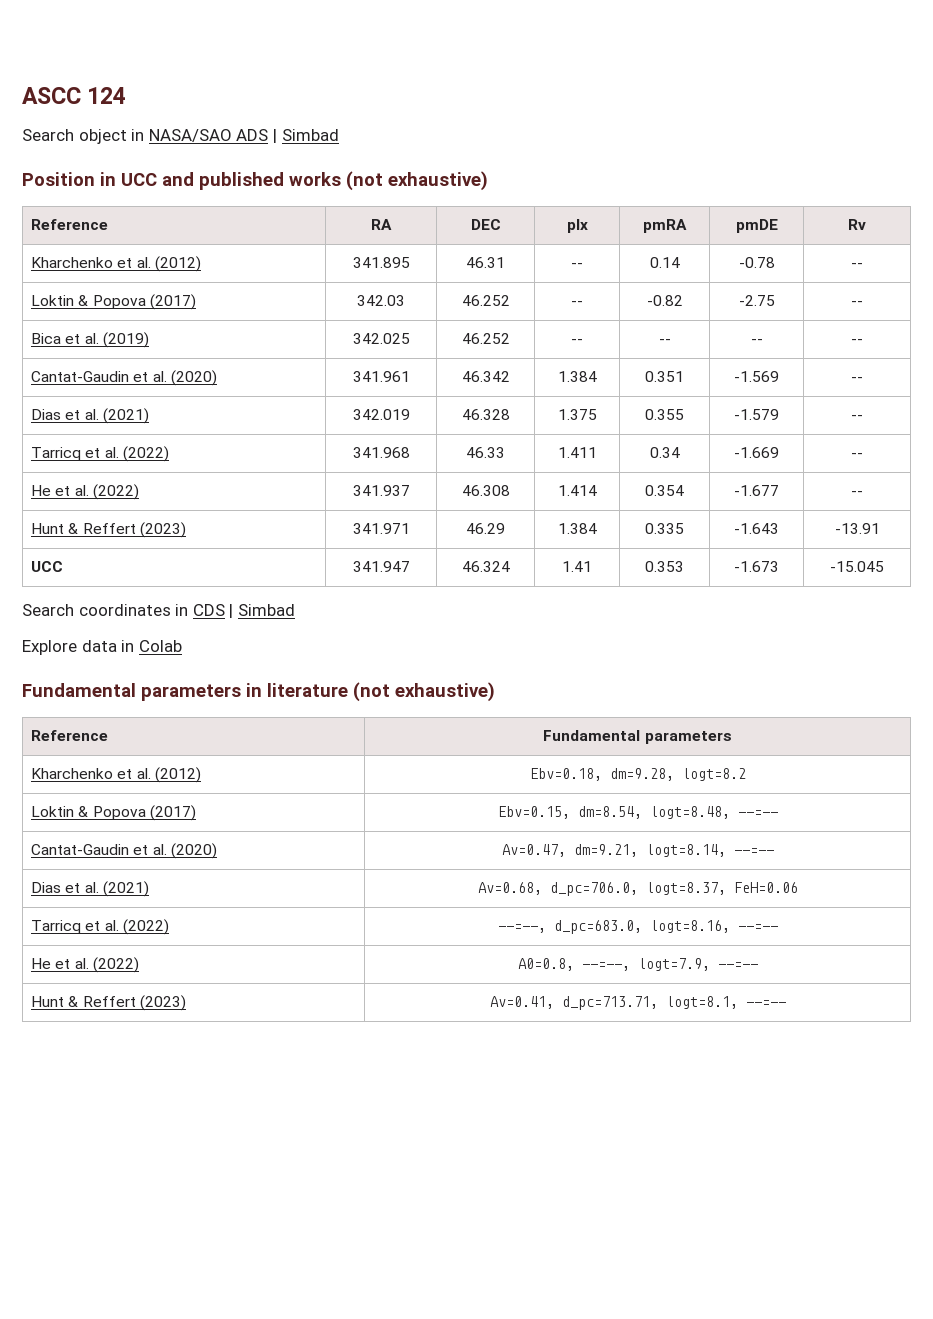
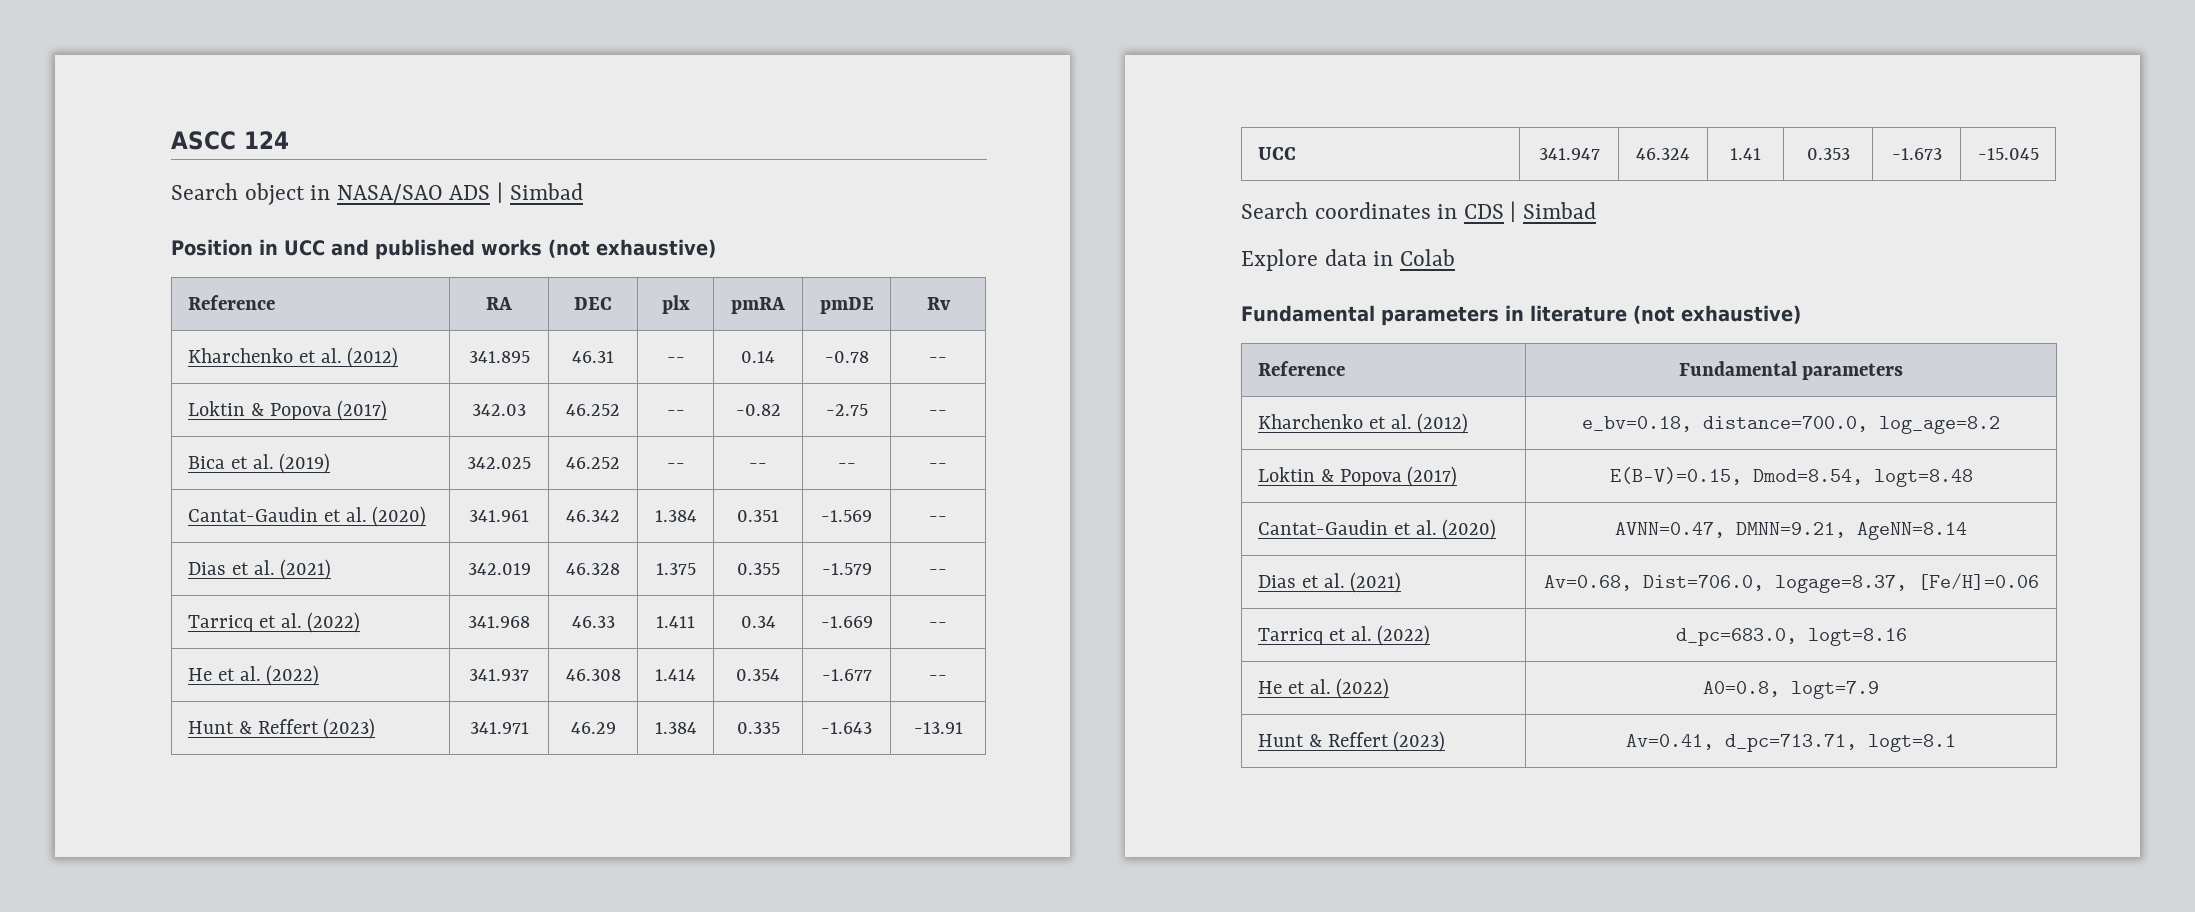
- Kharchenko et al. (2012) | Ebv=0.18, dm=9.28, logt=8.2
- Loktin & Popova (2017) | Ebv=0.15, dm=8.54, logt=8.48, --=--
- Cantat-Gaudin et al. (2020) | Av=0.47, dm=9.21, logt=8.14, --=--
+ Kharchenko et al. (2012) | e_bv=0.18, distance=700.0, log_age=8.2
+ Loktin & Popova (2017) | E(B-V)=0.15, Dmod=8.54, logt=8.48
+ Cantat-Gaudin et al. (2020) | AVNN=0.47, DMNN=9.21, AgeNN=8.14
- Dias et al. (2021) | Av=0.68, d_pc=706.0, logt=8.37, FeH=0.06
- Tarricq et al. (2022) | --=--, d_pc=683.0, logt=8.16, --=--
+ Dias et al. (2021) | Av=0.68, Dist=706.0, logage=8.37, [Fe/H]=0.06
+ Tarricq et al. (2022) | d_pc=683.0, logt=8.16
- He et al. (2022) | A0=0.8, --=--, logt=7.9, --=--
+ He et al. (2022) | A0=0.8, logt=7.9
- Hunt & Reffert (2023) | Av=0.41, d_pc=713.71, logt=8.1, --=--
+ Hunt & Reffert (2023) | Av=0.41, d_pc=713.71, logt=8.1

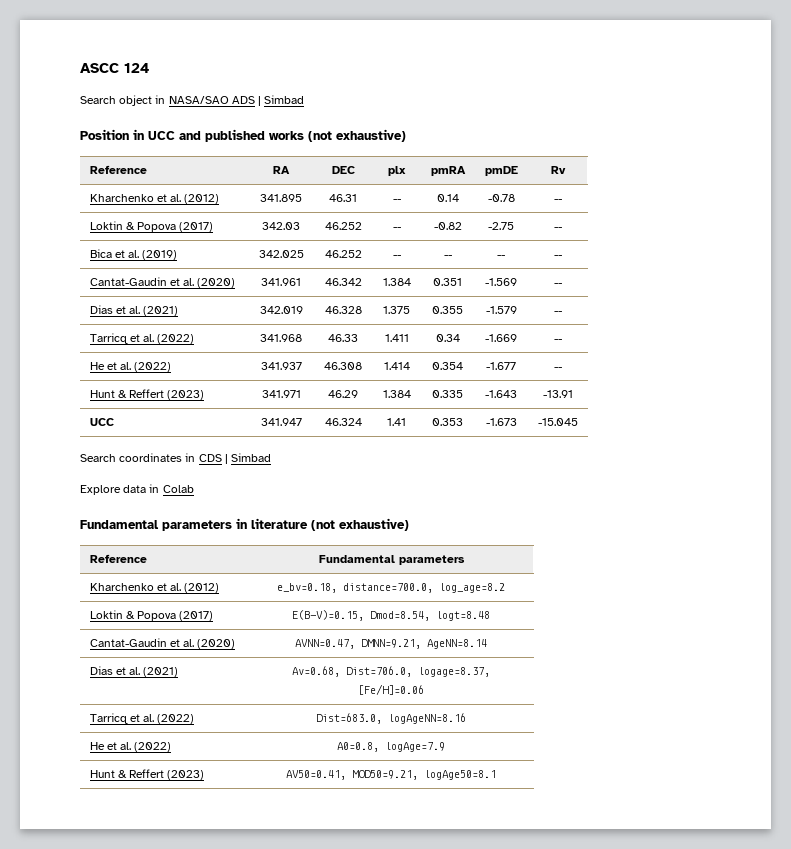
- Tarricq et al. (2022) | d_pc=683.0, logt=8.16
+ Tarricq et al. (2022) | Dist=683.0, logAgeNN=8.16
- He et al. (2022) | A0=0.8, logt=7.9
- Hunt & Reffert (2023) | Av=0.41, d_pc=713.71, logt=8.1
+ He et al. (2022) | A0=0.8, logAge=7.9
+ Hunt & Reffert (2023) | AV50=0.41, MOD50=9.21, logAge50=8.1

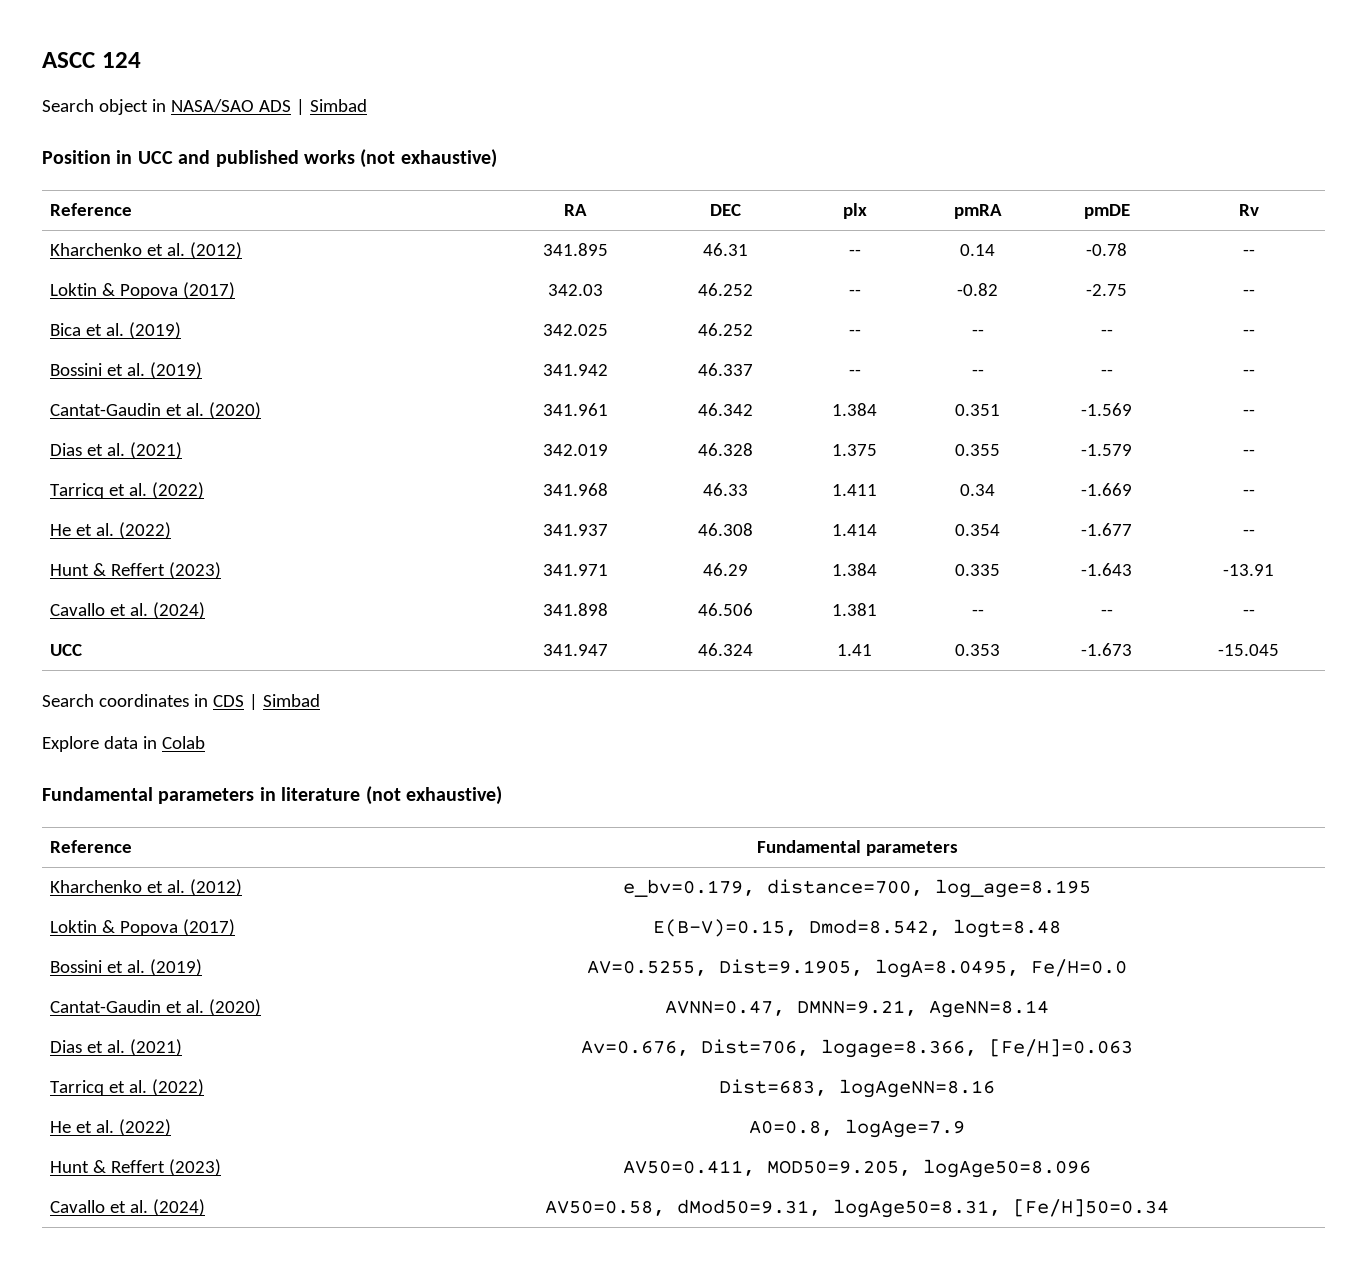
+ Bossini et al. (2019) | 341.942 | 46.337 | -- | -- | -- | --
+ Cavallo et al. (2024) | 341.898 | 46.506 | 1.381 | -- | -- | --
- Kharchenko et al. (2012) | e_bv=0.18, distance=700.0, log_age=8.2
+ Kharchenko et al. (2012) | e_bv=0.179, distance=700, log_age=8.195
- Loktin & Popova (2017) | E(B-V)=0.15, Dmod=8.54, logt=8.48
+ Loktin & Popova (2017) | E(B-V)=0.15, Dmod=8.542, logt=8.48
+ Bossini et al. (2019) | AV=0.5255, Dist=9.1905, logA=8.0495, Fe/H=0.0
- Dias et al. (2021) | Av=0.68, Dist=706.0, logage=8.37, [Fe/H]=0.06
- Tarricq et al. (2022) | Dist=683.0, logAgeNN=8.16
+ Dias et al. (2021) | Av=0.676, Dist=706, logage=8.366, [Fe/H]=0.063
+ Tarricq et al. (2022) | Dist=683, logAgeNN=8.16
- Hunt & Reffert (2023) | AV50=0.41, MOD50=9.21, logAge50=8.1
+ Hunt & Reffert (2023) | AV50=0.411, MOD50=9.205, logAge50=8.096
+ Cavallo et al. (2024) | AV50=0.58, dMod50=9.31, logAge50=8.31, [Fe/H]50=0.34

